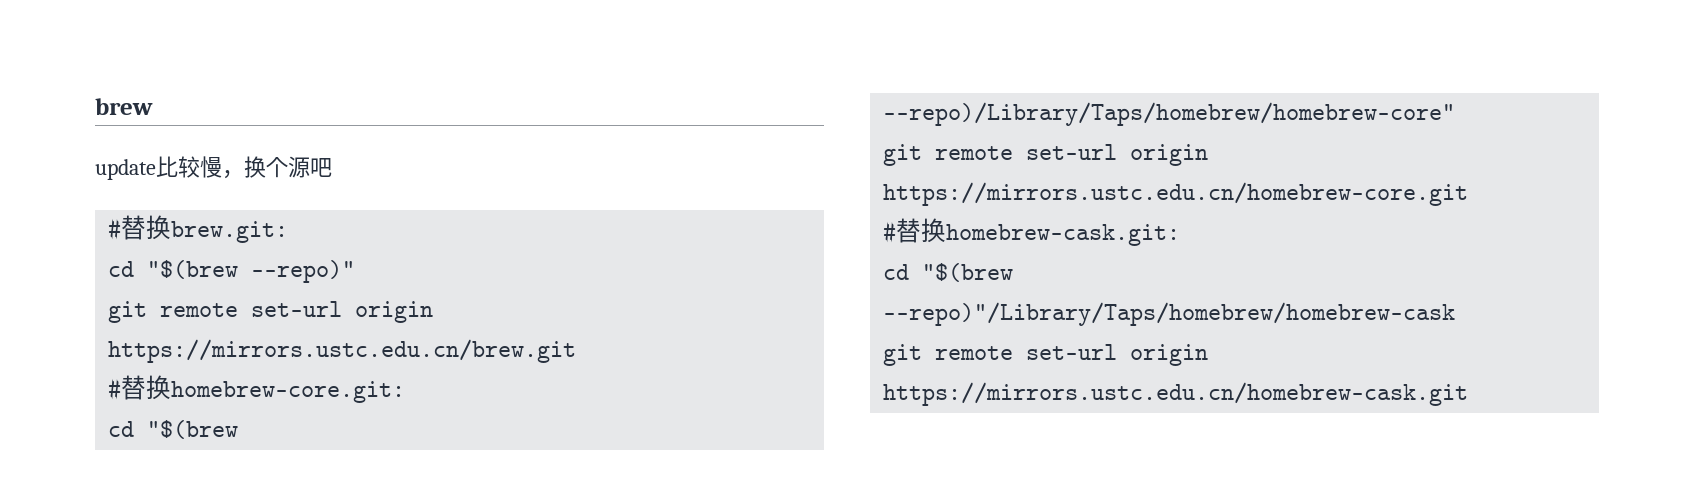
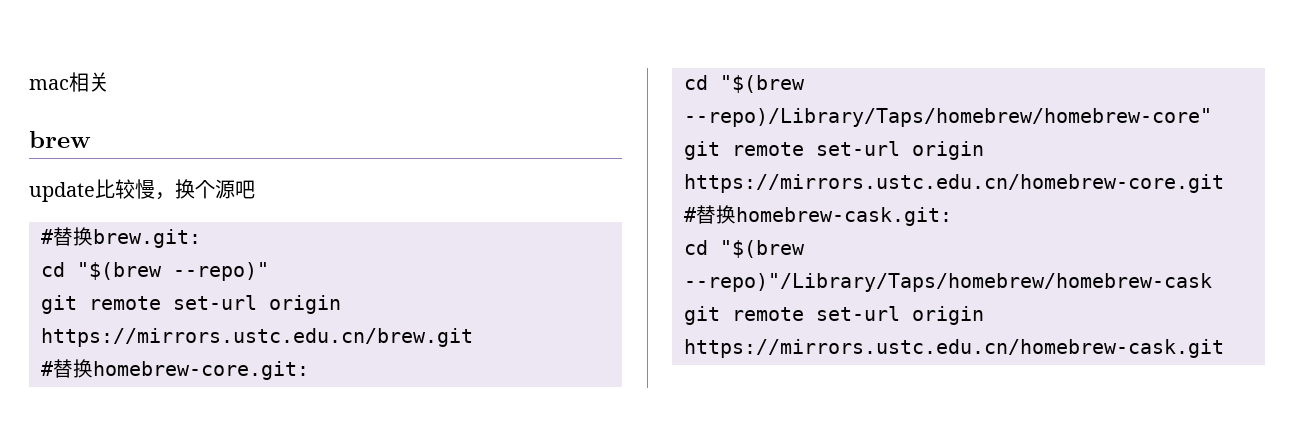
+ mac相关

